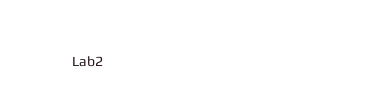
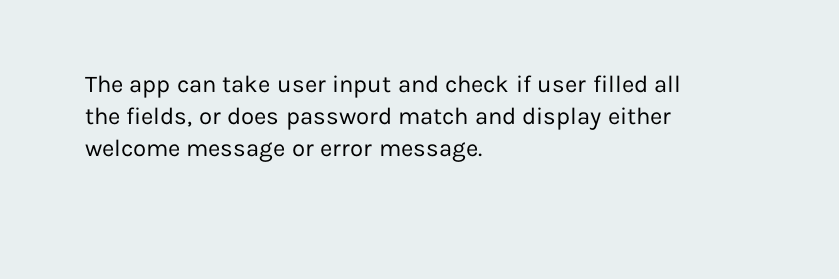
- Lab2
+ The app can take user input and check if user filled all the fields, or does password match and display either welcome message or error message.

